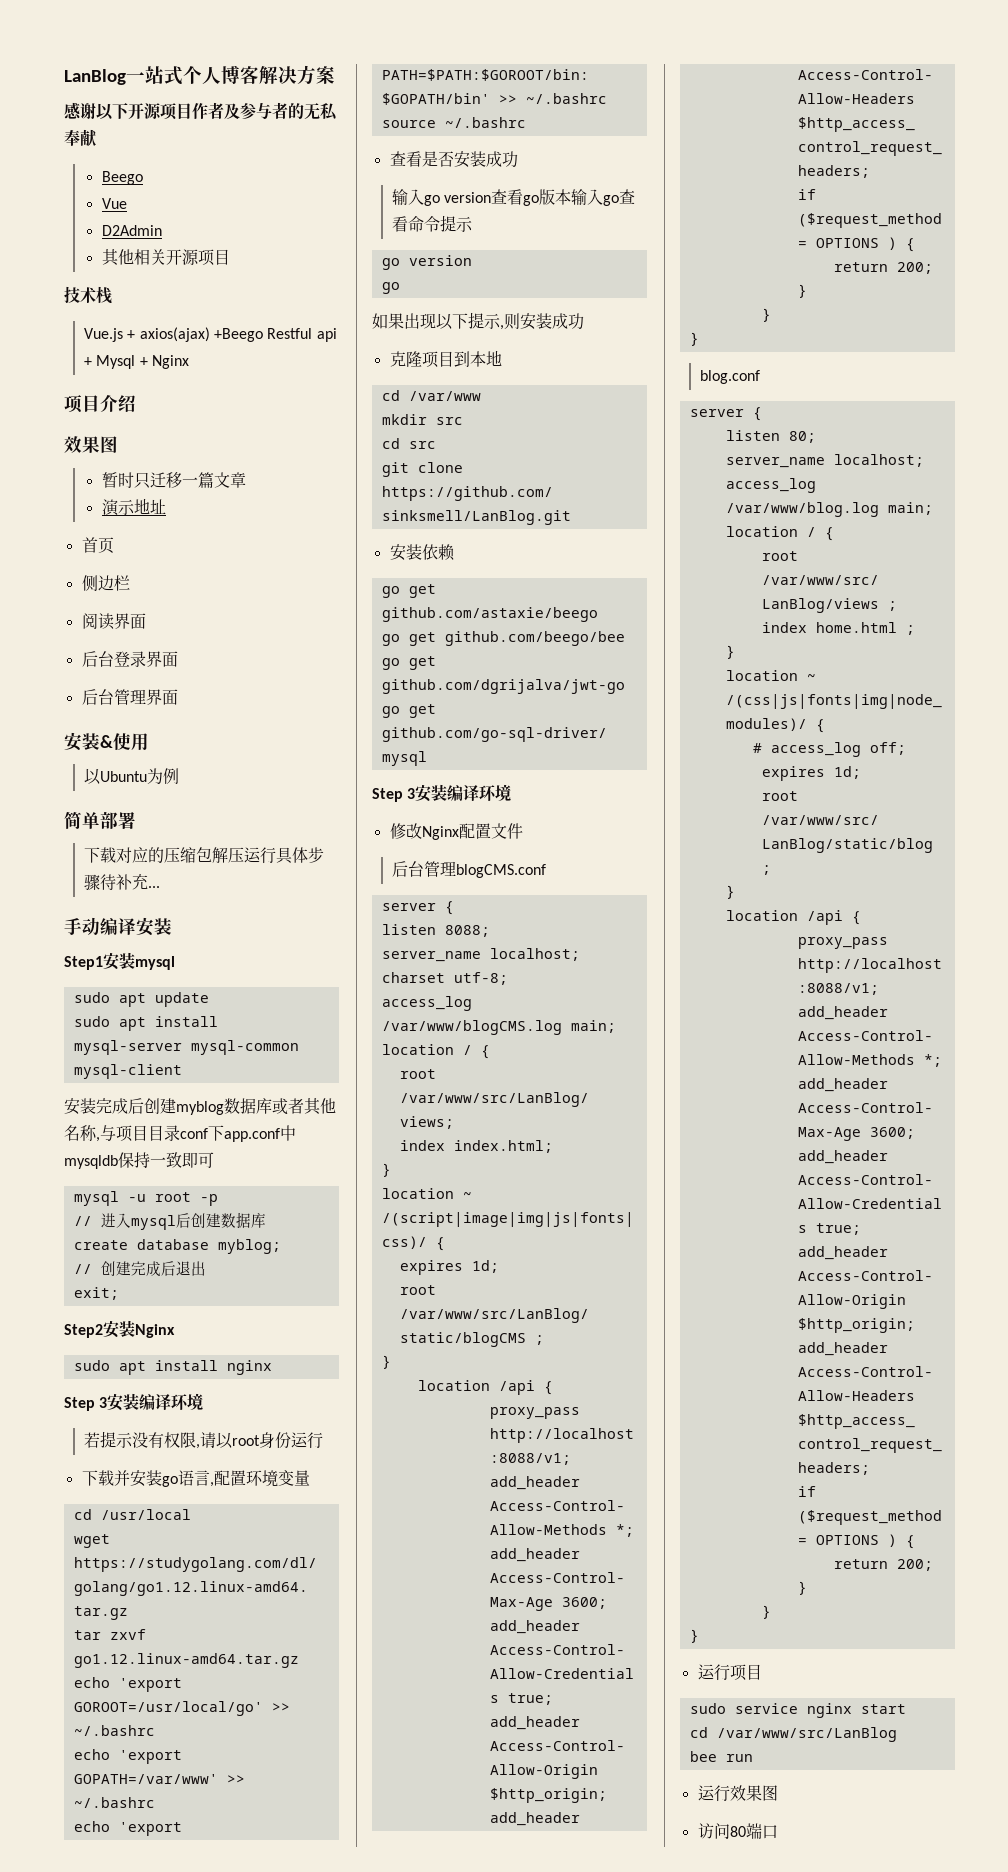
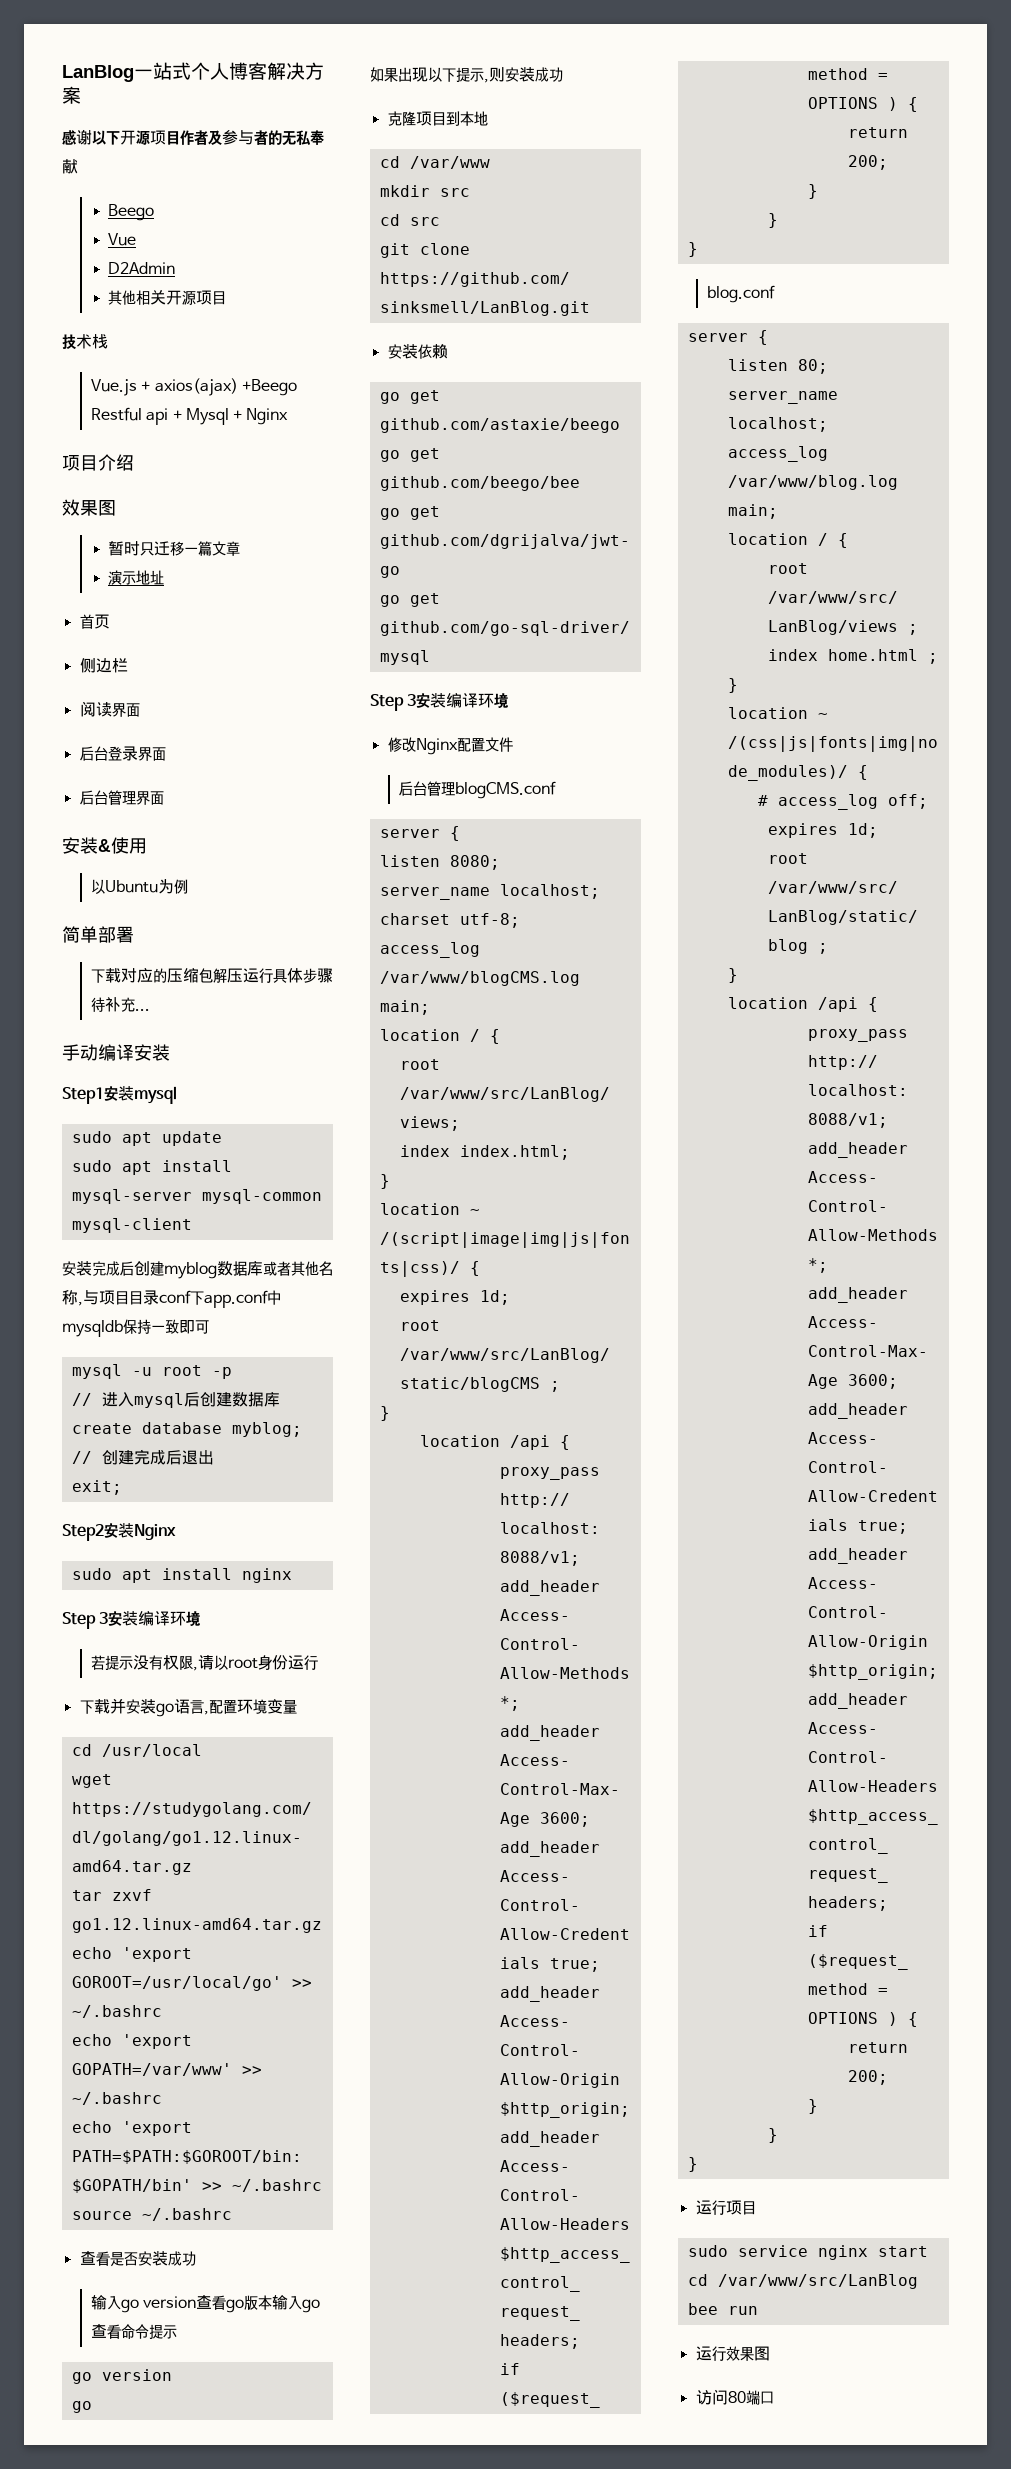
- listen 8088;
+ listen 8080;

